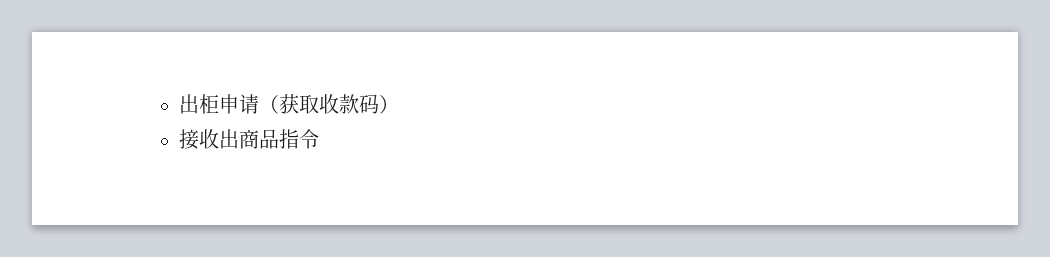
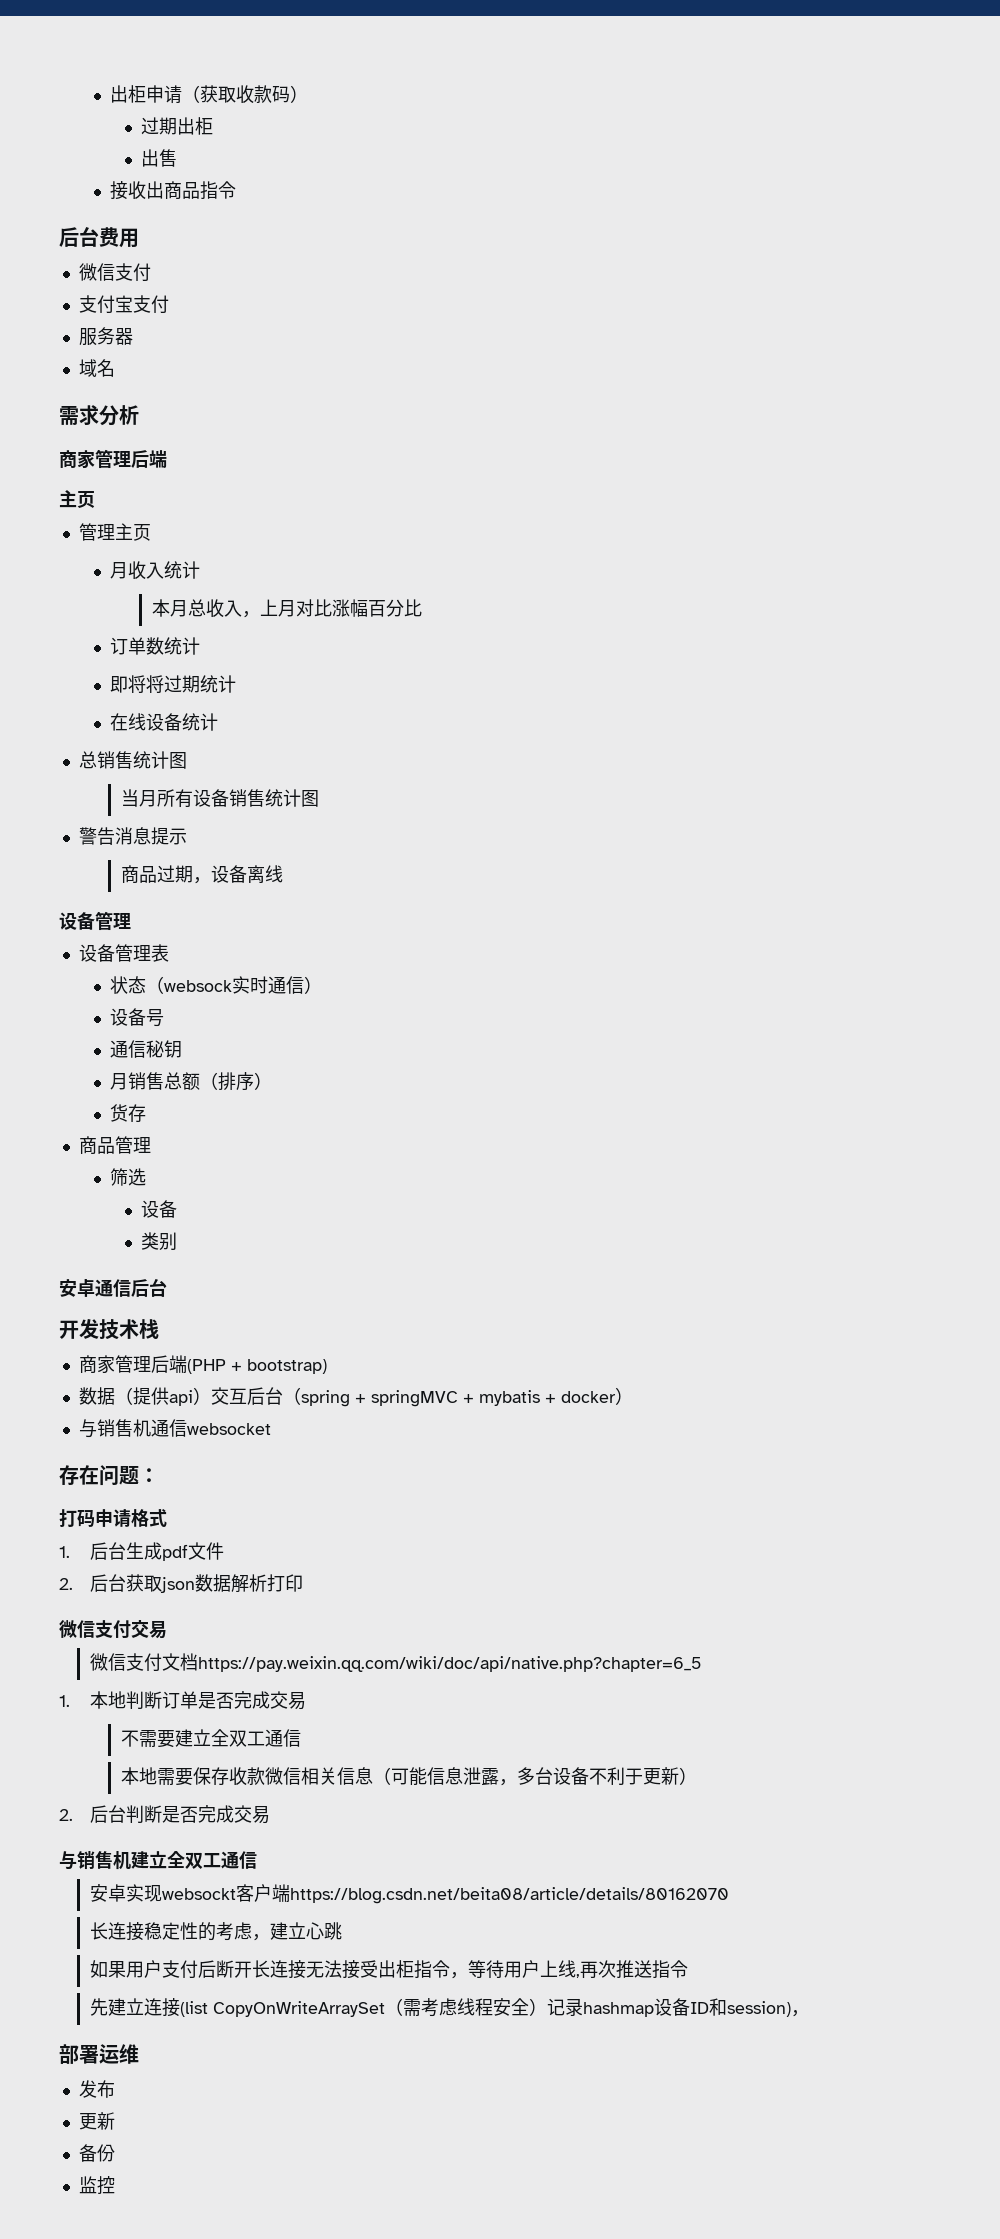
+ 过期出柜
+ 出售
+ 后台费用
+ 微信支付
+ 支付宝支付
+ 服务器
+ 域名
+ 需求分析
+ 商家管理后端
+ 主页
+ 管理主页
+ 月收入统计
+ 本月总收入，上月对比涨幅百分比
+ 订单数统计
+ 即将将过期统计
+ 在线设备统计
+ 总销售统计图
+ 当月所有设备销售统计图
+ 警告消息提示
+ 商品过期，设备离线
+ 设备管理
+ 设备管理表
+ 状态（websock实时通信）
+ 设备号
+ 通信秘钥
+ 月销售总额（排序）
+ 货存
+ 商品管理
+ 筛选
+ 设备
+ 类别
+ 安卓通信后台
+ 开发技术栈
+ 商家管理后端(PHP + bootstrap)
+ 数据（提供api）交互后台（spring + springMVC + mybatis + docker）
+ 与销售机通信websocket
+ 存在问题：
+ 打码申请格式
+ 1.后台生成pdf文件
+ 2.后台获取json数据解析打印
+ 微信支付交易
+ 微信支付文档https://pay.weixin.qq.com/wiki/doc/api/native.php?chapter=6_5
+ 1.本地判断订单是否完成交易
+ 不需要建立全双工通信
+ 本地需要保存收款微信相关信息（可能信息泄露，多台设备不利于更新）
+ 2.后台判断是否完成交易
+ 与销售机建立全双工通信
+ 安卓实现websockt客户端https://blog.csdn.net/beita08/article/details/80162070
+ 长连接稳定性的考虑，建立心跳
+ 如果用户支付后断开长连接无法接受出柜指令，等待用户上线,再次推送指令
+ 先建立连接(list CopyOnWriteArraySet（需考虑线程安全）记录hashmap设备ID和session)，
+ 部署运维
+ 发布
+ 更新
+ 备份
+ 监控

